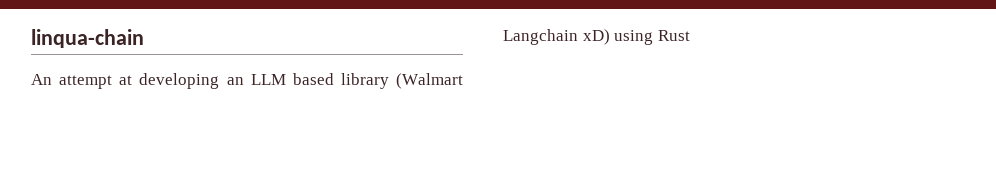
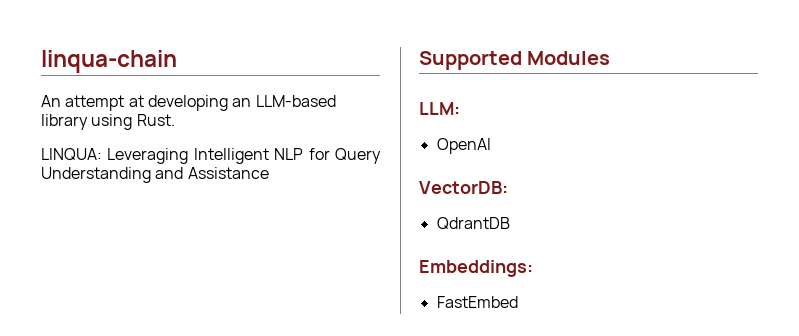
- An attempt at developing an LLM based library (Walmart Langchain xD) using Rust
+ An attempt at developing an LLM-based library using Rust.
+ LINQUA: Leveraging Intelligent NLP for Query Understanding and Assistance
+ Supported Modules
+ LLM:
+ OpenAI
+ VectorDB:
+ QdrantDB
+ Embeddings:
+ FastEmbed

